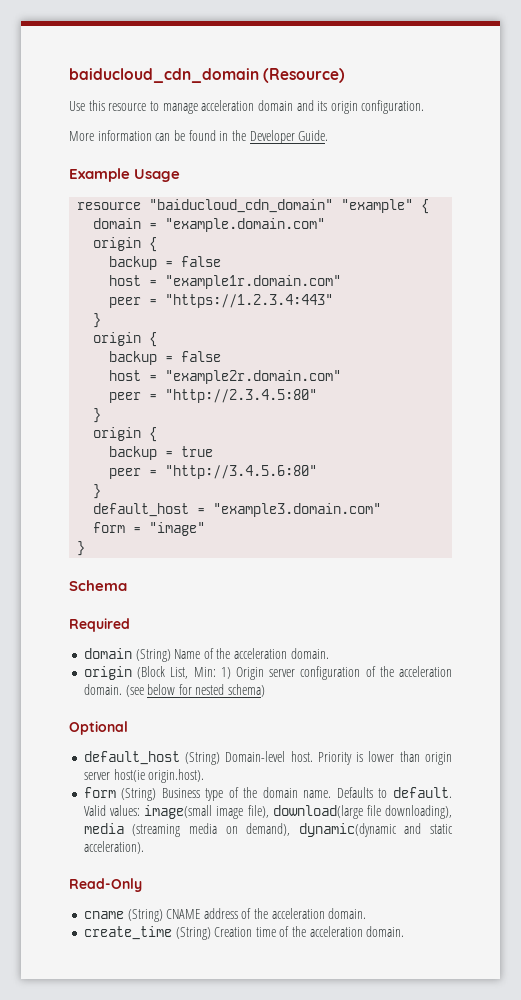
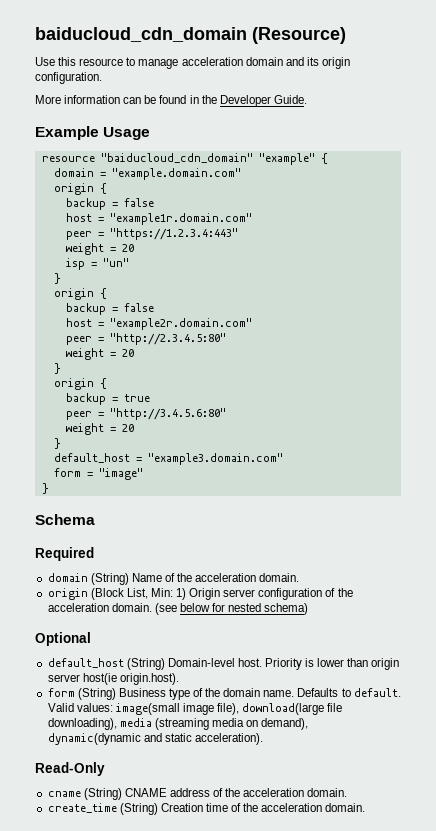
  peer = "https://1.2.3.4:443"
+ weight = 20
+ isp = "un"
  peer = "http://2.3.4.5:80"
+ weight = 20
  peer = "http://3.4.5.6:80"
+ weight = 20

